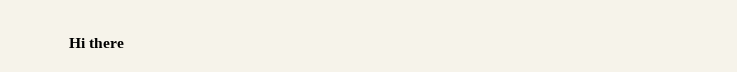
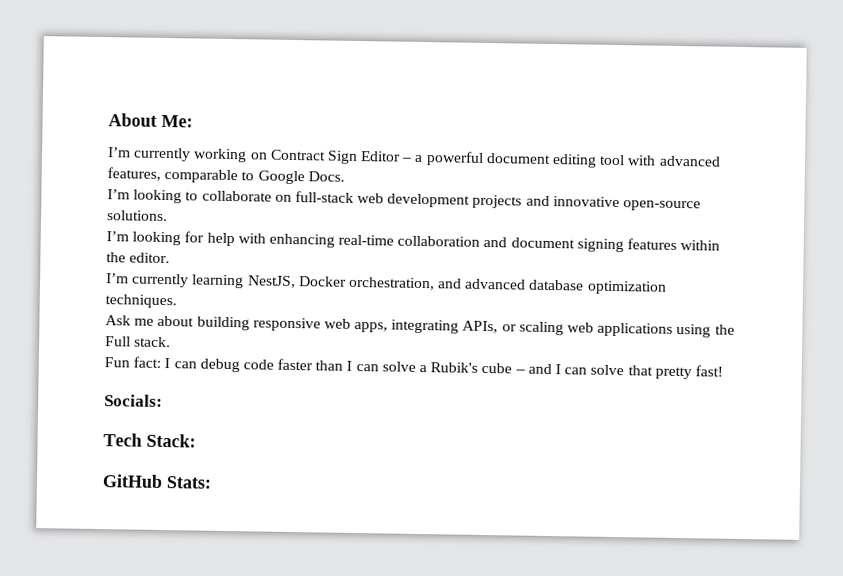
- Hi there
+ About Me:
+ I’m currently working on Contract Sign Editor – a powerful document editing tool with advanced features, comparable to Google Docs.
+ I’m looking to collaborate on full-stack web development projects and innovative open-source solutions.
+ I’m looking for help with enhancing real-time collaboration and document signing features within the editor.
+ I’m currently learning NestJS, Docker orchestration, and advanced database optimization techniques.
+ Ask me about building responsive web apps, integrating APIs, or scaling web applications using the Full stack.
+ Fun fact: I can debug code faster than I can solve a Rubik's cube – and I can solve that pretty fast!
+ Socials:
+ Tech Stack:
+ GitHub Stats:

